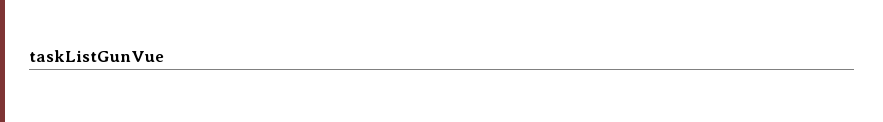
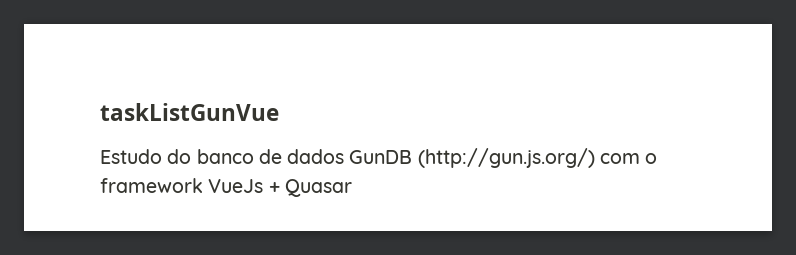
+ Estudo do banco de dados GunDB (http://gun.js.org/) com o framework VueJs + Quasar

